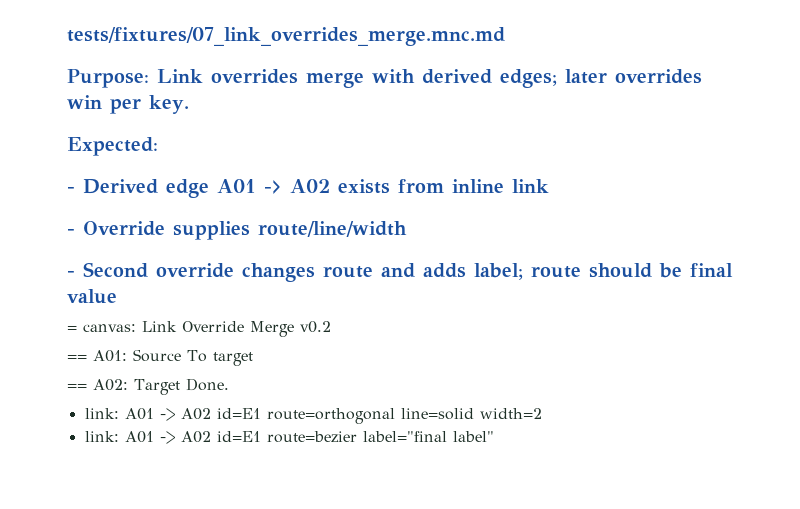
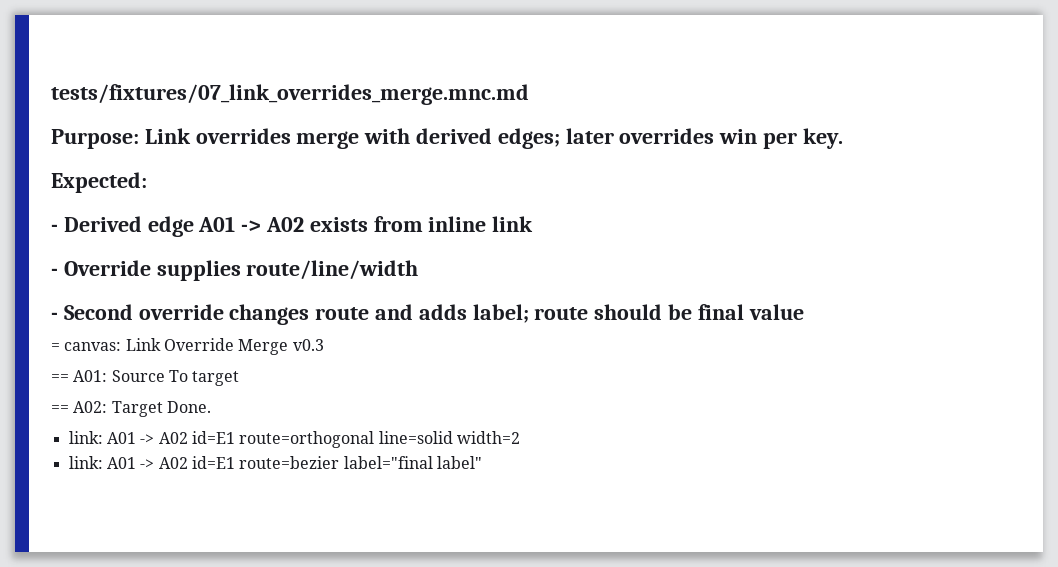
- = canvas: Link Override Merge v0.2
+ = canvas: Link Override Merge v0.3

